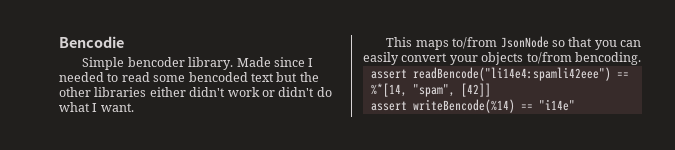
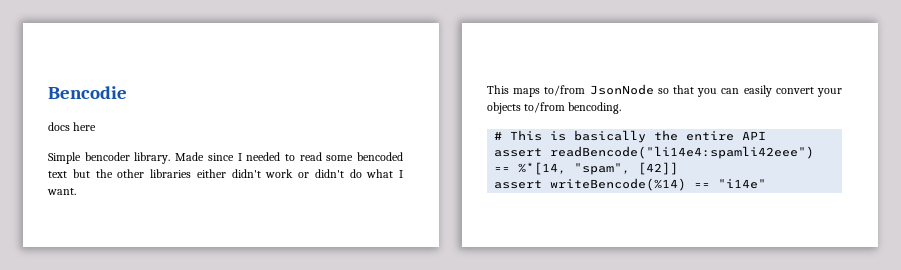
+ docs here
+ # This is basically the entire API

